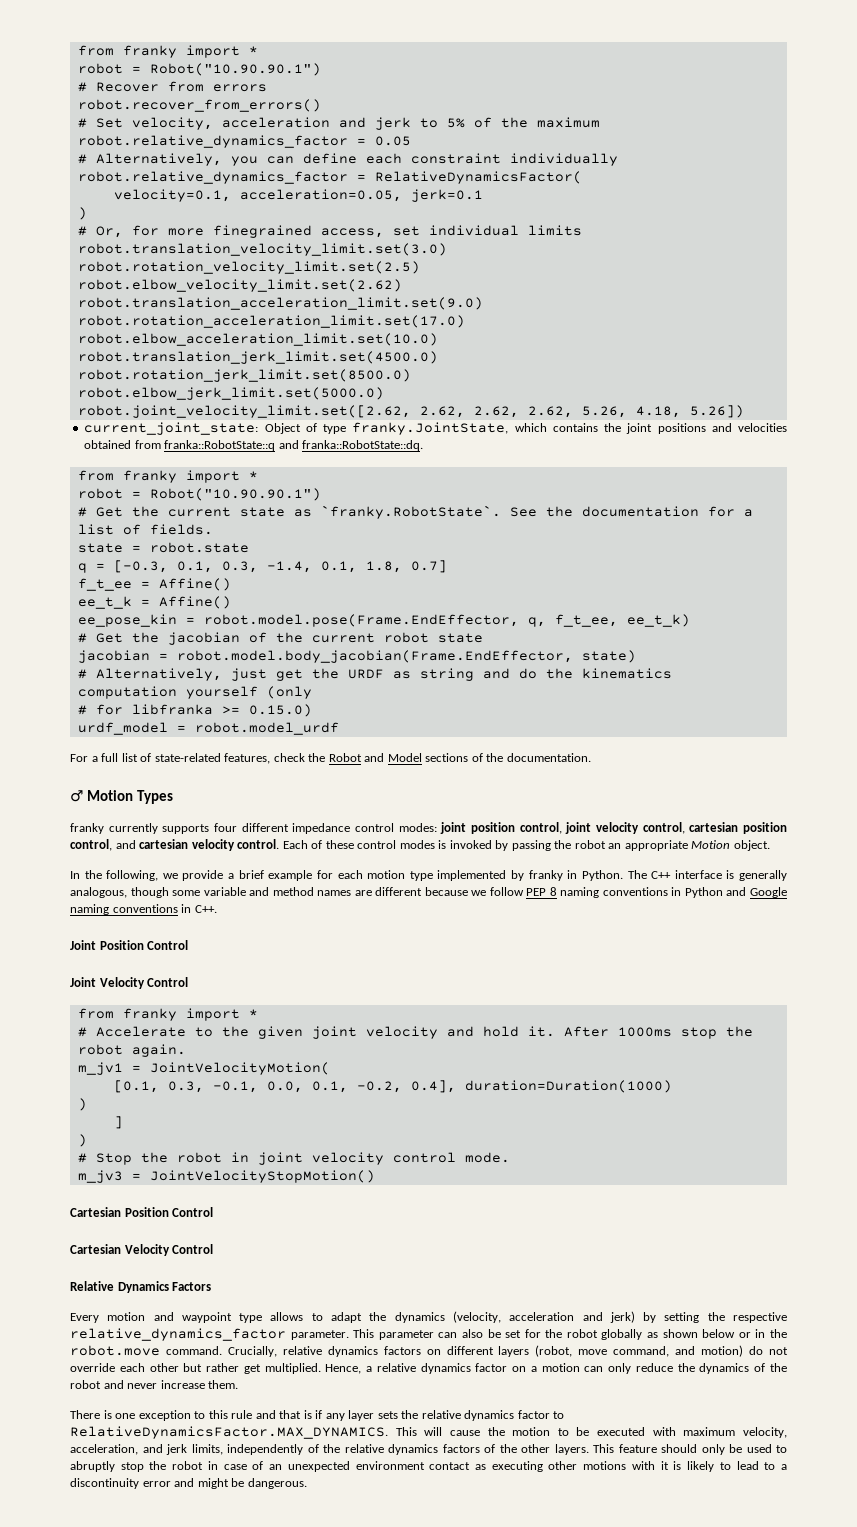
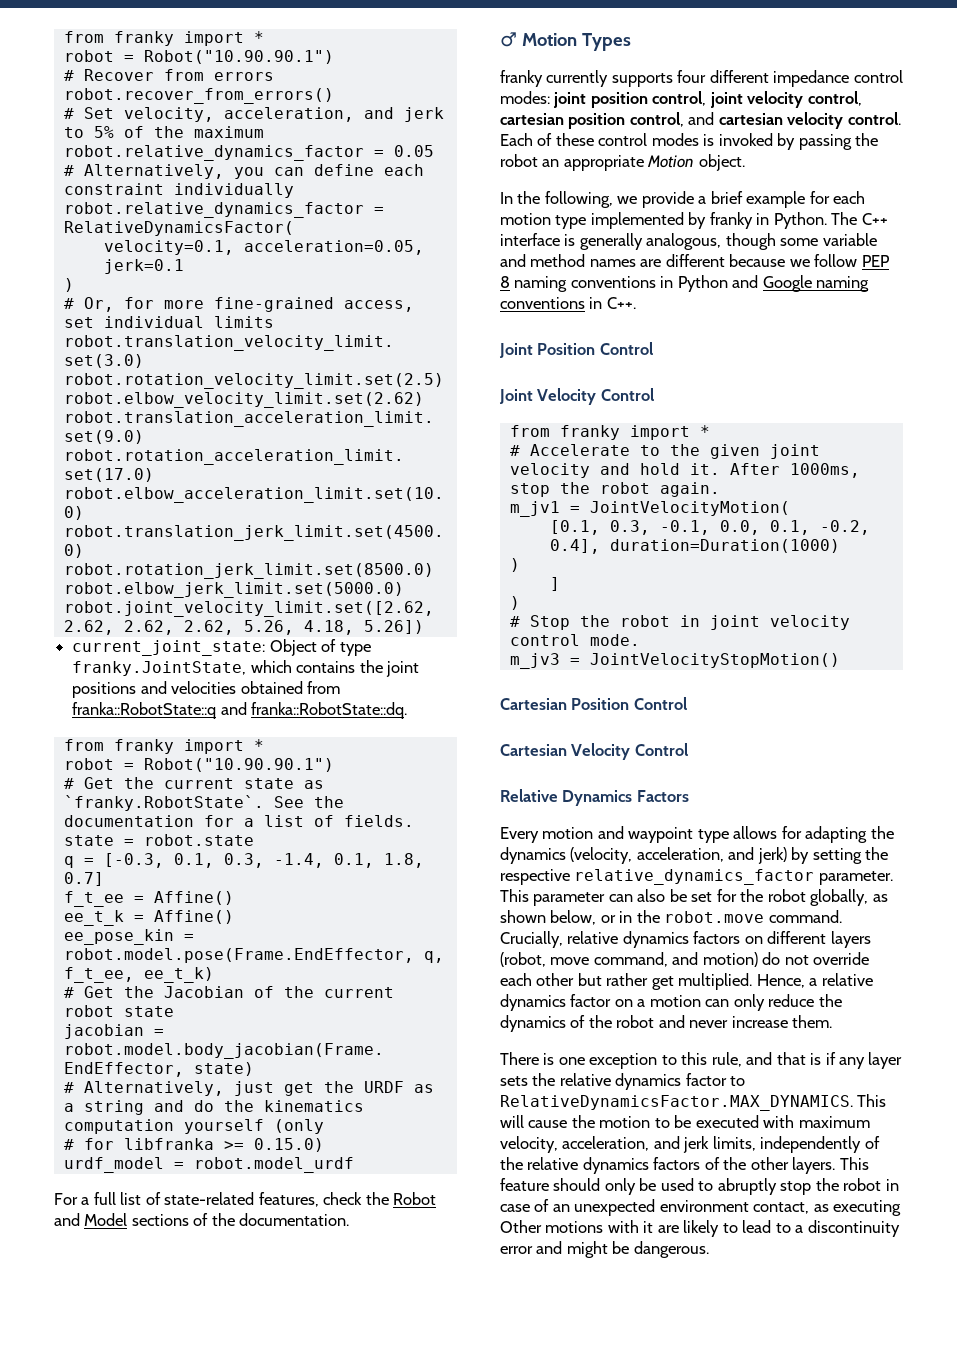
- # Set velocity, acceleration and jerk to 5% of the maximum
+ # Set velocity, acceleration, and jerk to 5% of the maximum
- # Or, for more finegrained access, set individual limits
+ # Or, for more fine-grained access, set individual limits
- # Get the jacobian of the current robot state
+ # Get the Jacobian of the current robot state
- # Alternatively, just get the URDF as string and do the kinematics computation yourself (only
+ # Alternatively, just get the URDF as a string and do the kinematics computation yourself (only
- After 1000ms stop the robot again.
+ After 1000ms, stop the robot again.
- Every motion and waypoint type allows to adapt the dynamics (velocity, acceleration and jerk) by setting the respective relative_dynamics_factor parameter.
+ Every motion and waypoint type allows for adapting the dynamics (velocity, acceleration, and jerk) by setting the respective relative_dynamics_factor parameter.
- This parameter can also be set for the robot globally as shown below or in the robot.move command.
+ This parameter can also be set for the robot globally, as shown below, or in the robot.move command.
- There is one exception to this rule and that is if any layer sets the relative dynamics factor to RelativeDynamicsFactor.MAX_DYNAMICS. This will cause the motion to be executed with maximum velocity, acceleration, and jerk limits, independently of the relative dynamics factors of the other layers.
+ There is one exception to this rule, and that is if any layer sets the relative dynamics factor to RelativeDynamicsFactor.MAX_DYNAMICS. This will cause the motion to be executed with maximum velocity, acceleration, and jerk limits, independently of the relative dynamics factors of the other layers.
- This feature should only be used to abruptly stop the robot in case of an unexpected environment contact as executing other motions with it is likely to lead to a discontinuity error and might be dangerous.
+ This feature should only be used to abruptly stop the robot in case of an unexpected environment contact, as executing Other motions with it are likely to lead to a discontinuity error and might be dangerous.

